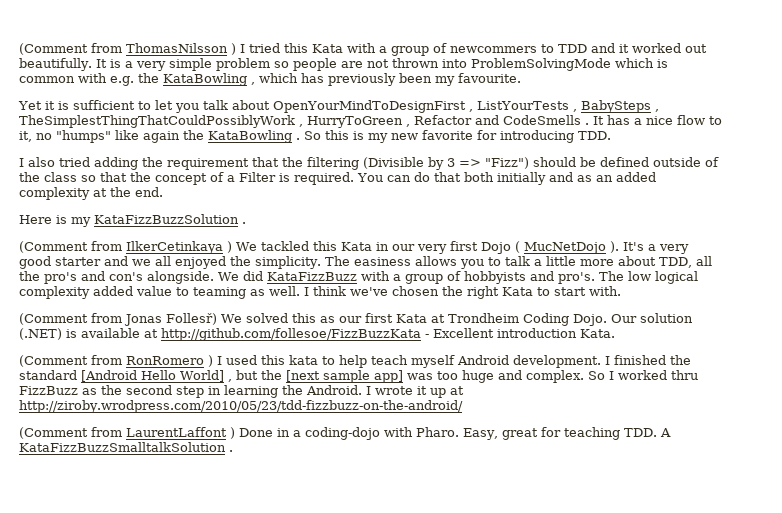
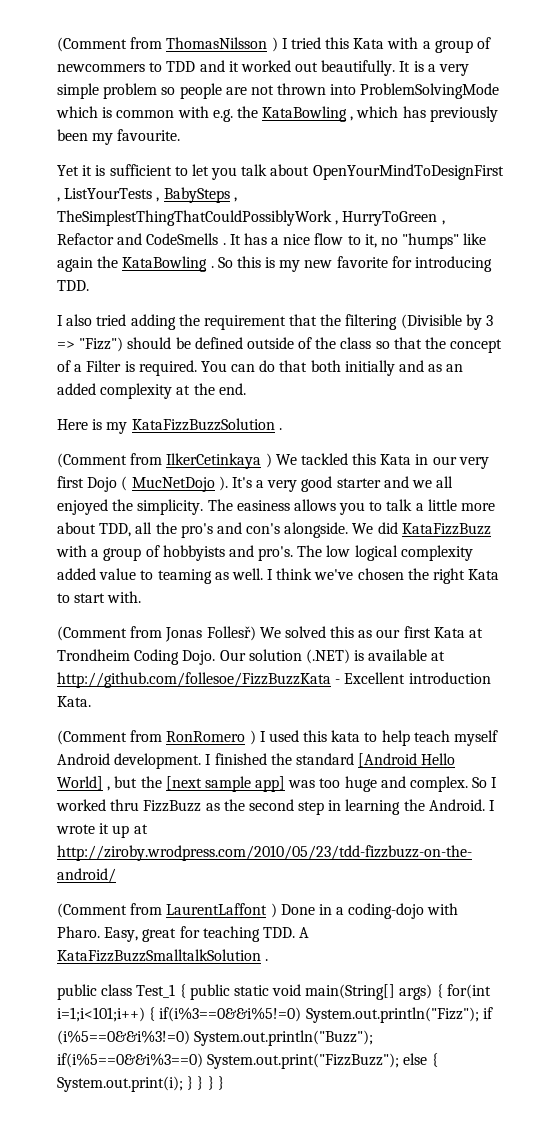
+ public class Test_1 { public static void main(String[] args) { for(int i=1;i<101;i++) { if(i%3==0&&i%5!=0) System.out.println("Fizz"); if (i%5==0&&i%3!=0) System.out.println("Buzz"); if(i%5==0&&i%3==0) System.out.print("FizzBuzz"); else { System.out.print(i); } } } }

